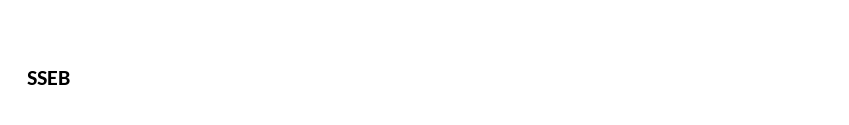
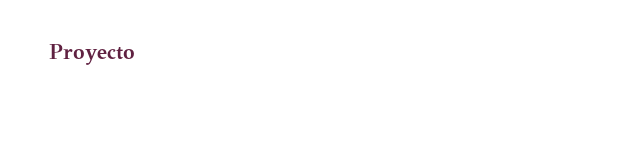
- SSEB
+ Proyecto

